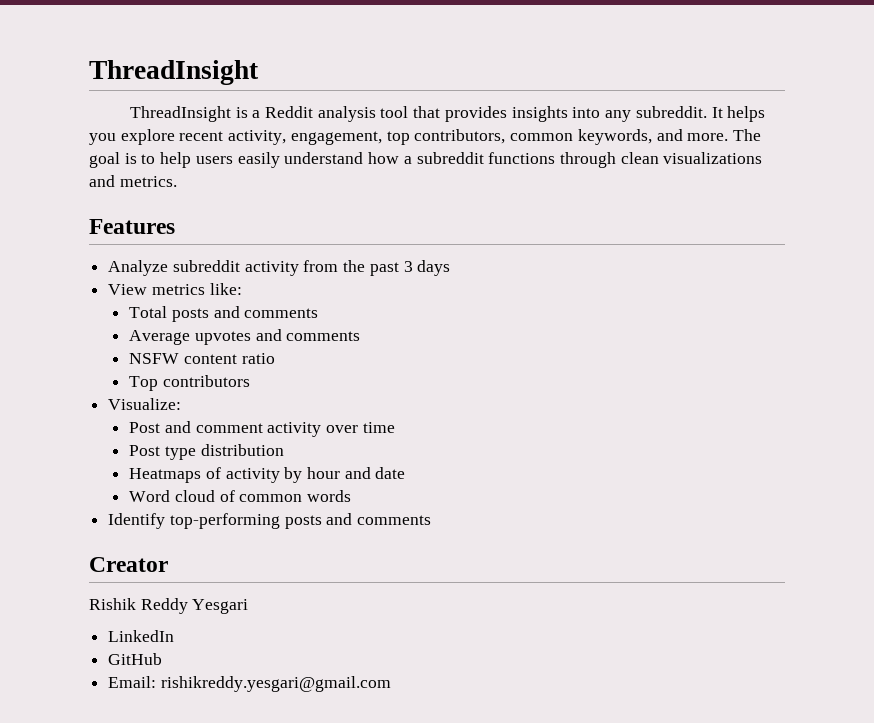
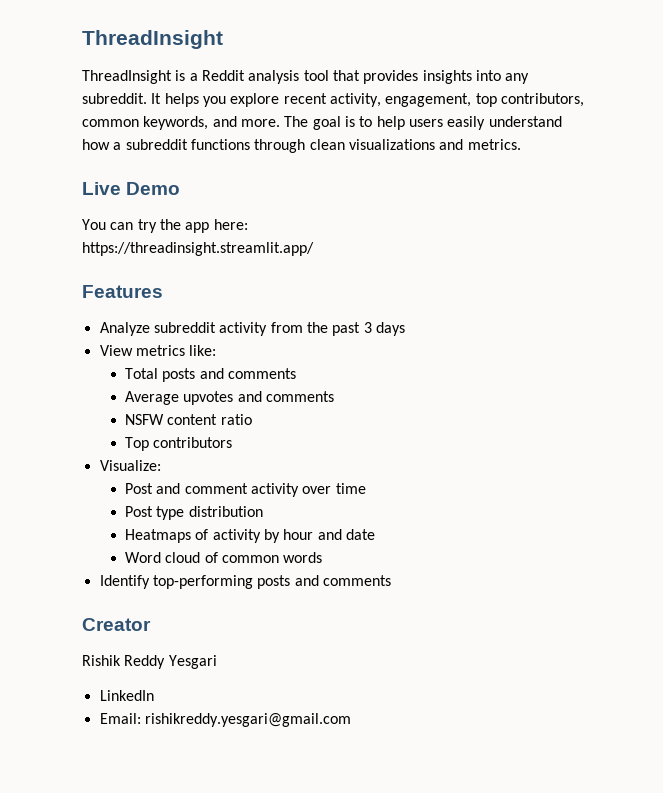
+ Live Demo
+ You can try the app here:
+ https://threadinsight.streamlit.app/
- GitHub

